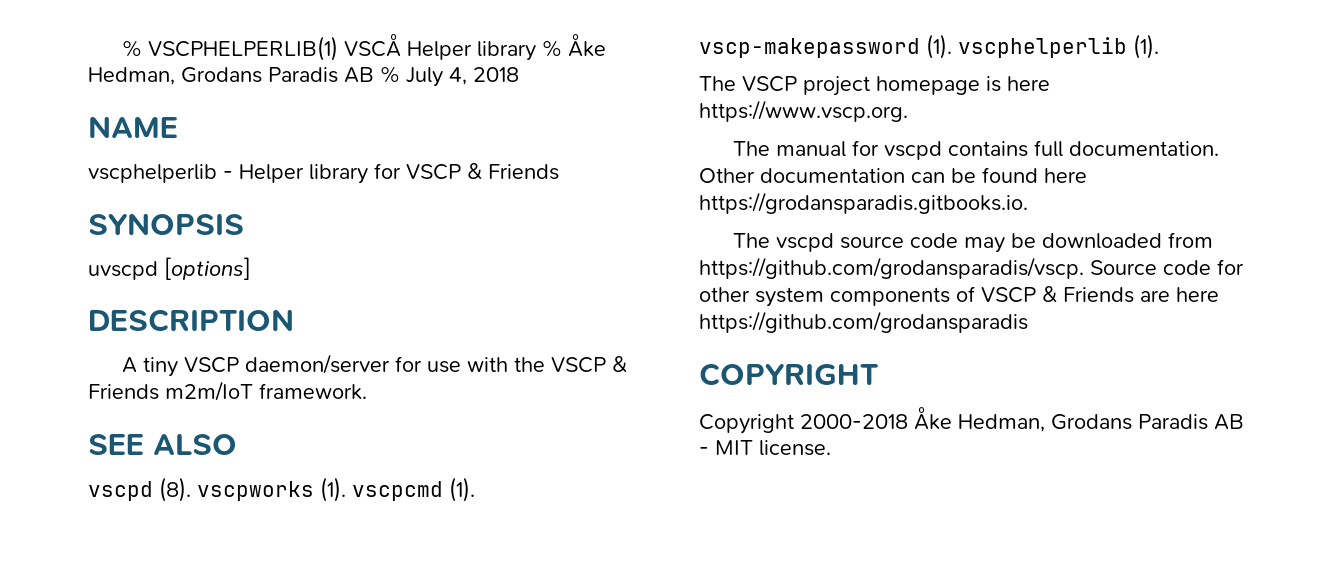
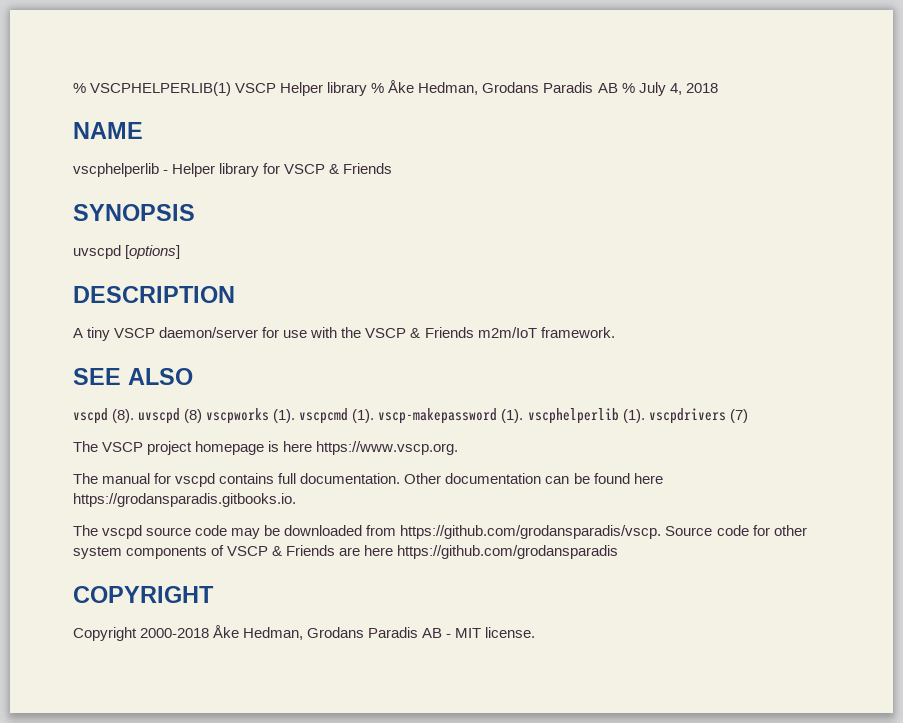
- % VSCPHELPERLIB(1) VSCÅ Helper library % Åke Hedman, Grodans Paradis AB % July 4, 2018
+ % VSCPHELPERLIB(1) VSCP Helper library % Åke Hedman, Grodans Paradis AB % July 4, 2018
- vscpd (8). vscpworks (1). vscpcmd (1). vscp-makepassword (1). vscphelperlib (1).
+ vscpd (8). uvscpd (8) vscpworks (1). vscpcmd (1). vscp-makepassword (1). vscphelperlib (1). vscpdrivers (7)

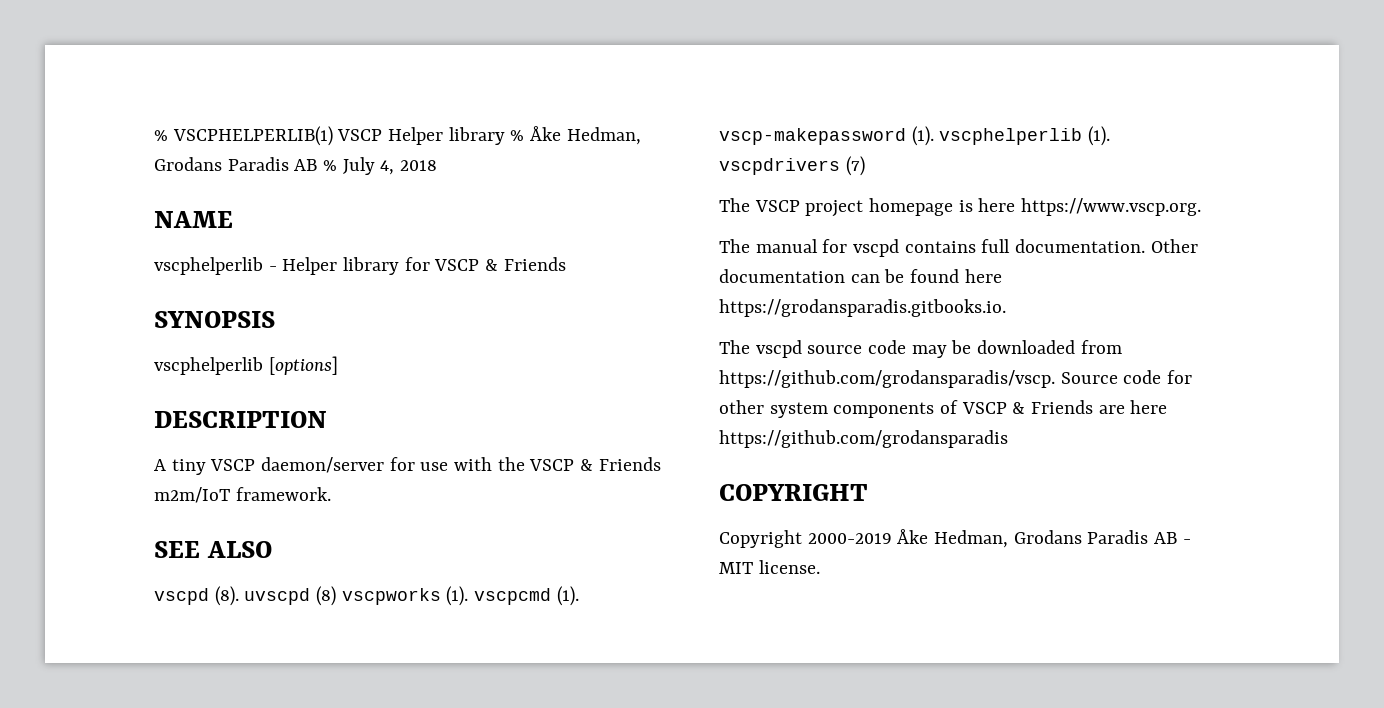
- uvscpd [options]
+ vscphelperlib [options]
- Copyright 2000-2018 Åke Hedman, Grodans Paradis AB - MIT license.
+ Copyright 2000-2019 Åke Hedman, Grodans Paradis AB - MIT license.

